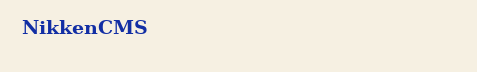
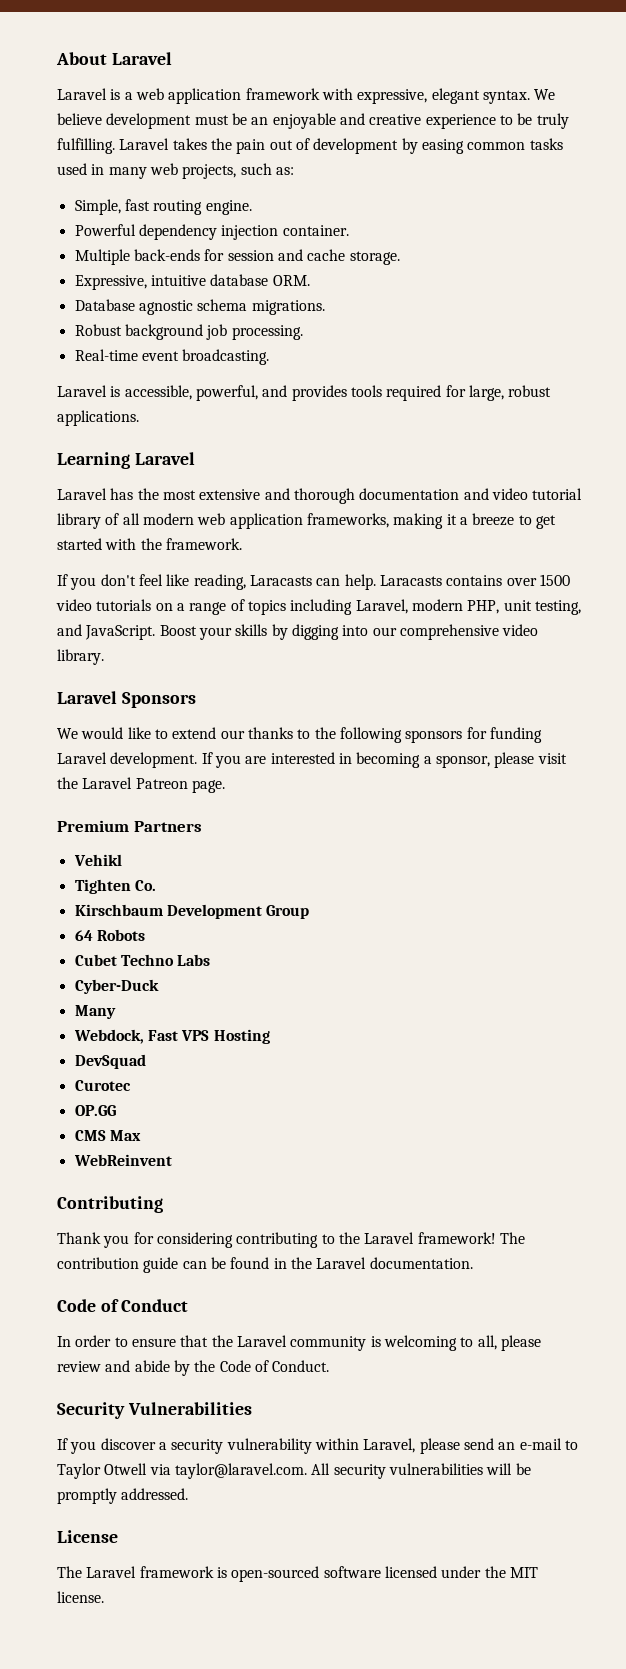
- NikkenCMS
+ About Laravel
+ Laravel is a web application framework with expressive, elegant syntax. We believe development must be an enjoyable and creative experience to be truly fulfilling. Laravel takes the pain out of development by easing common tasks used in many web projects, such as:
+ Simple, fast routing engine.
+ Powerful dependency injection container.
+ Multiple back-ends for session and cache storage.
+ Expressive, intuitive database ORM.
+ Database agnostic schema migrations.
+ Robust background job processing.
+ Real-time event broadcasting.
+ Laravel is accessible, powerful, and provides tools required for large, robust applications.
+ Learning Laravel
+ Laravel has the most extensive and thorough documentation and video tutorial library of all modern web application frameworks, making it a breeze to get started with the framework.
+ If you don't feel like reading, Laracasts can help. Laracasts contains over 1500 video tutorials on a range of topics including Laravel, modern PHP, unit testing, and JavaScript. Boost your skills by digging into our comprehensive video library.
+ Laravel Sponsors
+ We would like to extend our thanks to the following sponsors for funding Laravel development. If you are interested in becoming a sponsor, please visit the Laravel Patreon page.
+ Premium Partners
+ Vehikl
+ Tighten Co.
+ Kirschbaum Development Group
+ 64 Robots
+ Cubet Techno Labs
+ Cyber-Duck
+ Many
+ Webdock, Fast VPS Hosting
+ DevSquad
+ Curotec
+ OP.GG
+ CMS Max
+ WebReinvent
+ Contributing
+ Thank you for considering contributing to the Laravel framework! The contribution guide can be found in the Laravel documentation.
+ Code of Conduct
+ In order to ensure that the Laravel community is welcoming to all, please review and abide by the Code of Conduct.
+ Security Vulnerabilities
+ If you discover a security vulnerability within Laravel, please send an e-mail to Taylor Otwell via taylor@laravel.com. All security vulnerabilities will be promptly addressed.
+ License
+ The Laravel framework is open-sourced software licensed under the MIT license.

